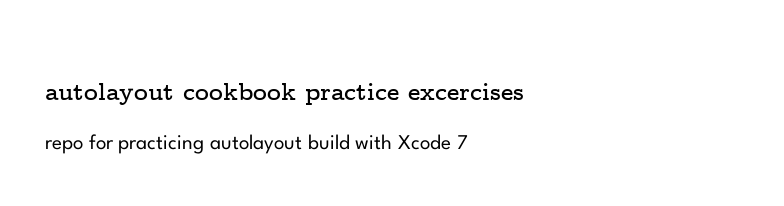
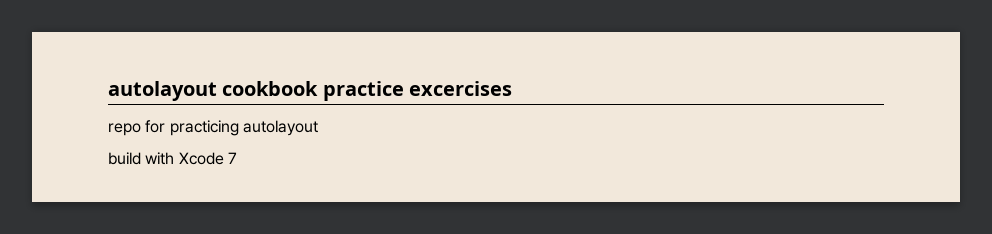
- repo for practicing autolayout build with Xcode 7
+ repo for practicing autolayout
+ build with Xcode 7

